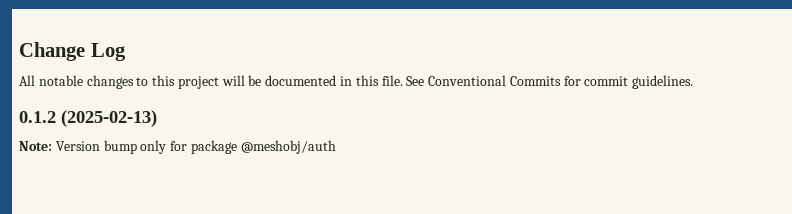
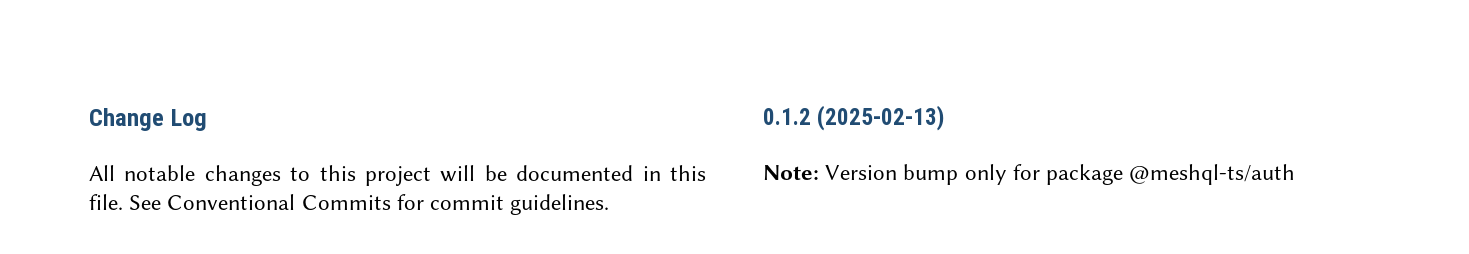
- Note: Version bump only for package @meshobj/auth
+ Note: Version bump only for package @meshql-ts/auth

